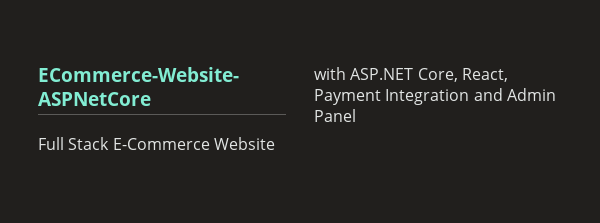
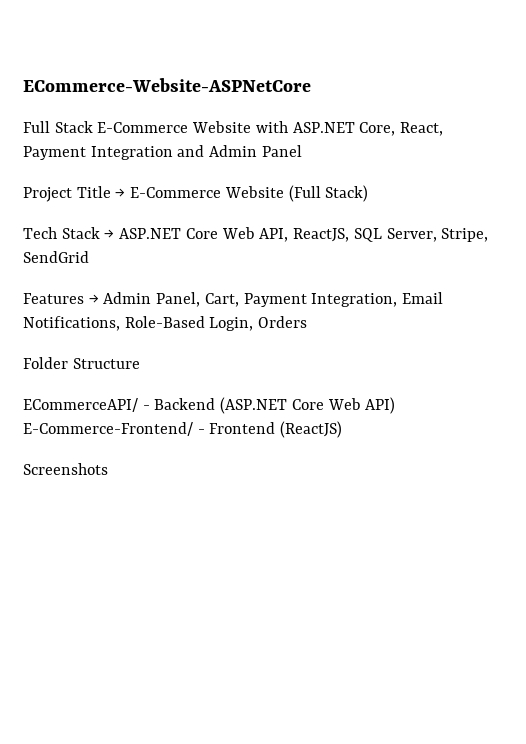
+ Project Title → E-Commerce Website (Full Stack)
+ Tech Stack → ASP.NET Core Web API, ReactJS, SQL Server, Stripe, SendGrid
+ Features → Admin Panel, Cart, Payment Integration, Email Notifications, Role-Based Login, Orders
+ Folder Structure
+ ECommerceAPI/ - Backend (ASP.NET Core Web API) E-Commerce-Frontend/ - Frontend (ReactJS)
+ Screenshots

